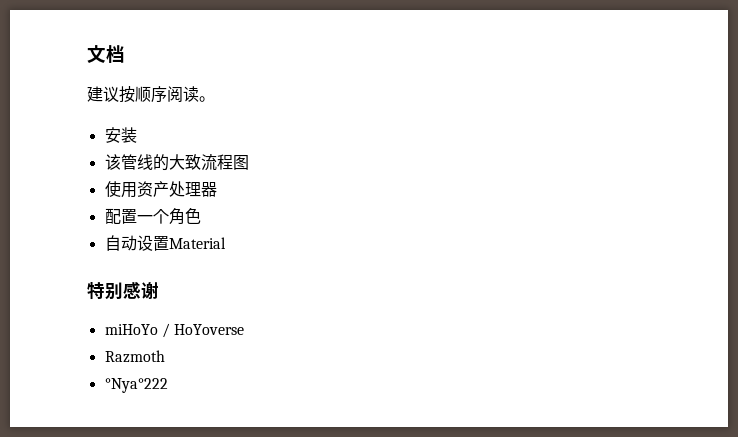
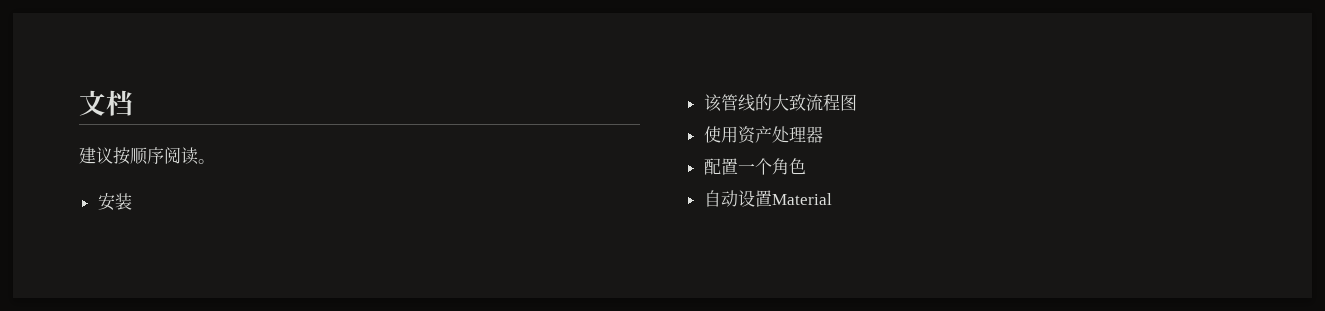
- 特别感谢
- miHoYo / HoYoverse
- Razmoth
- °Nya°222

